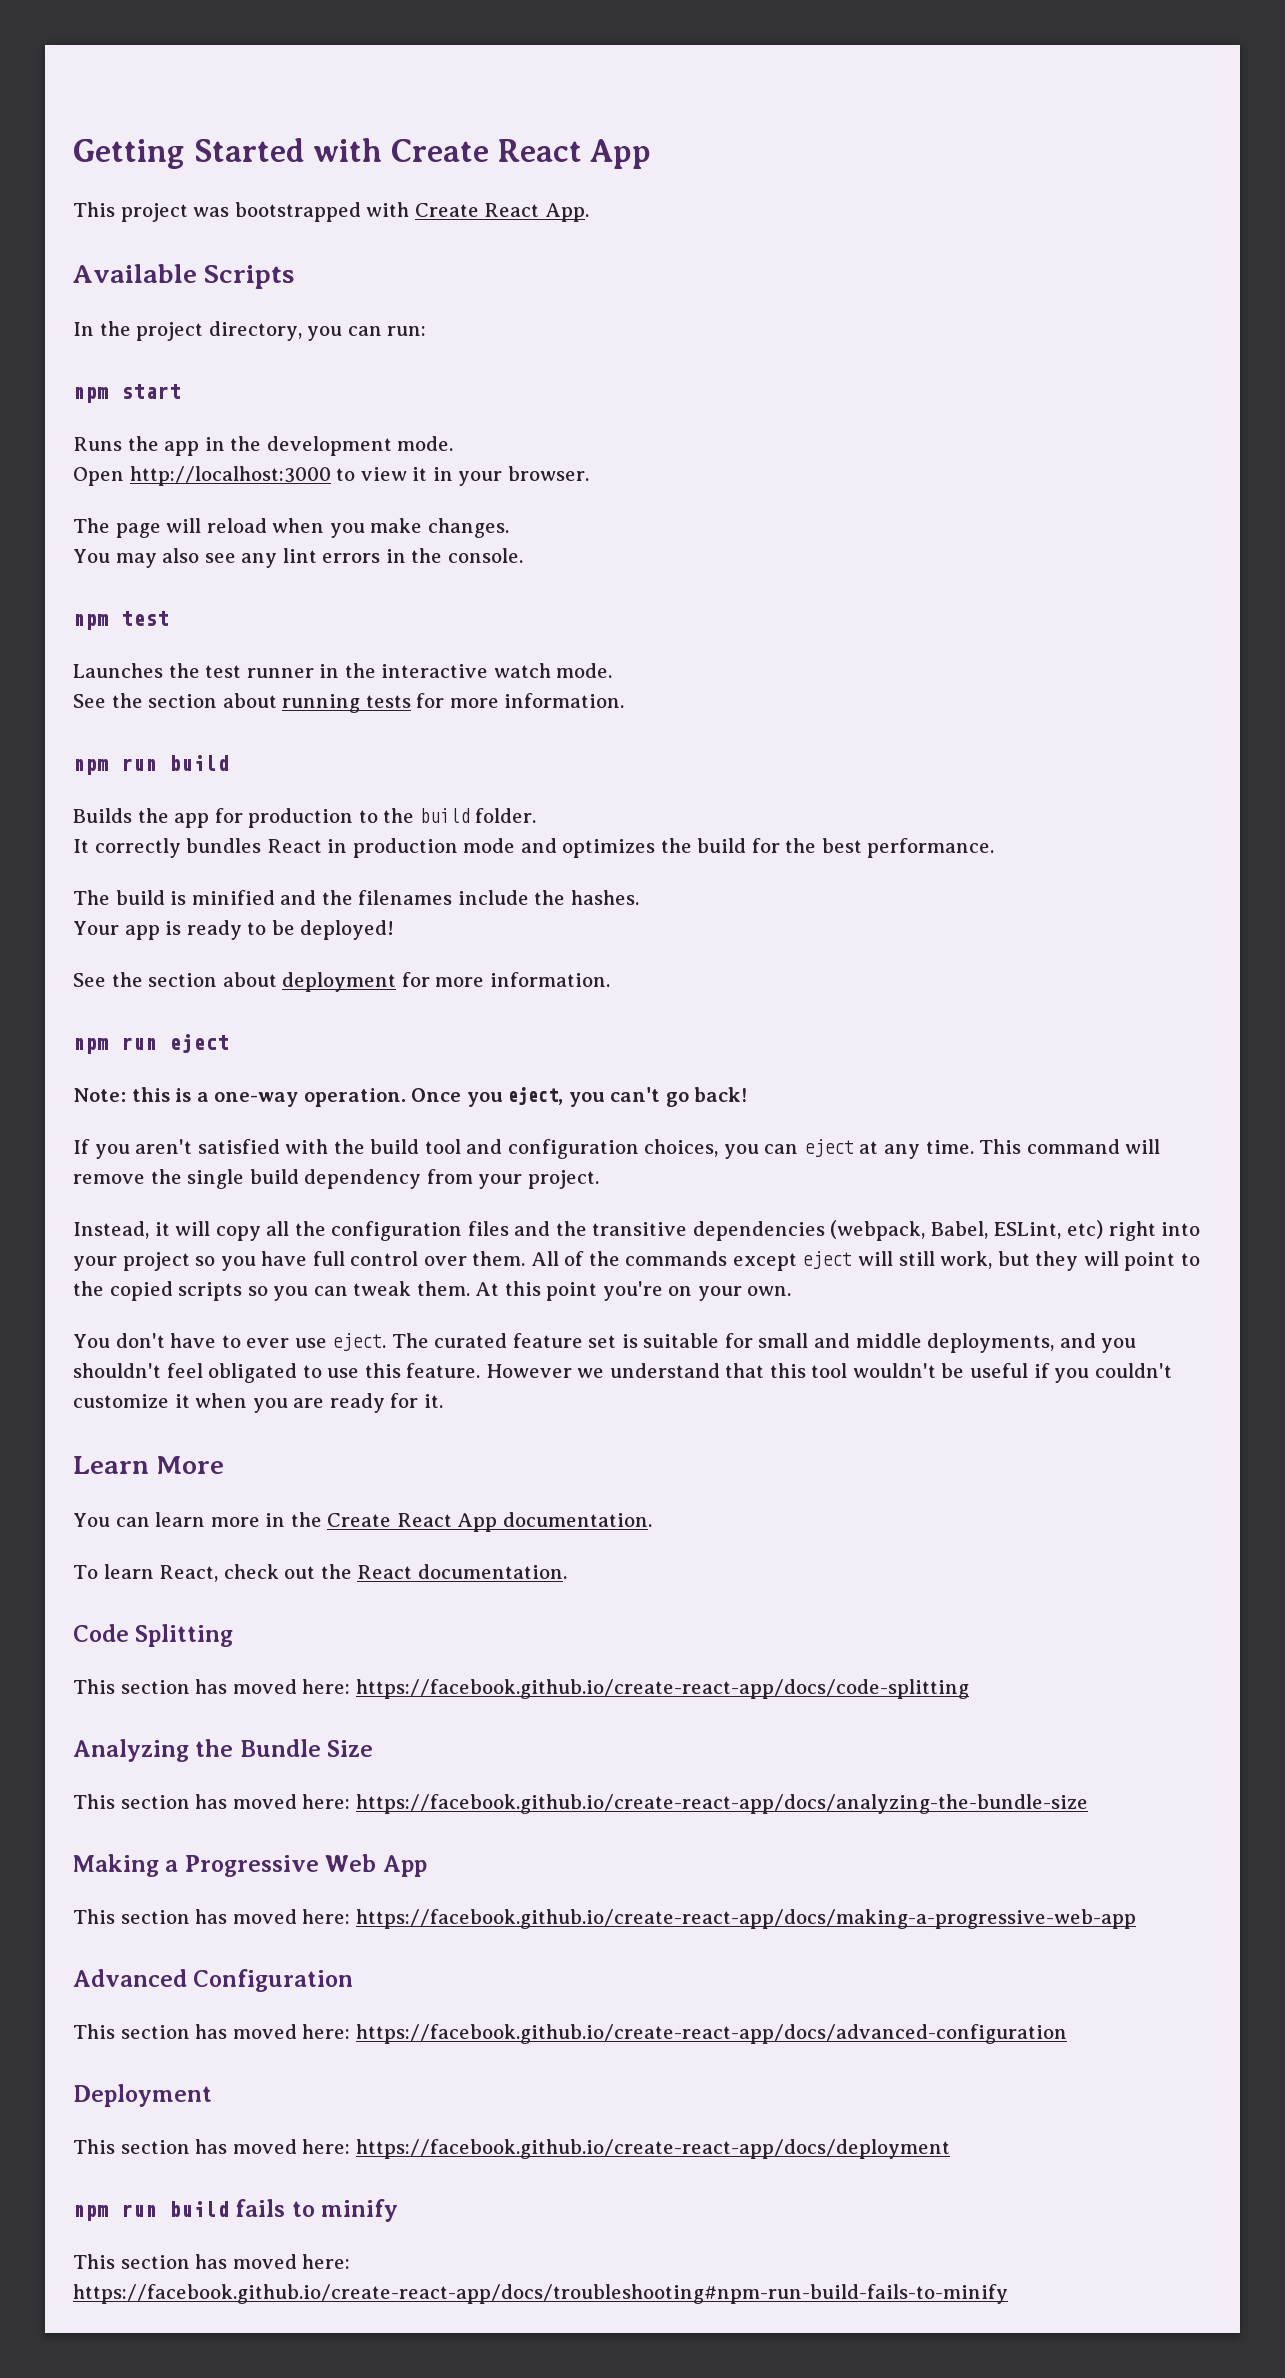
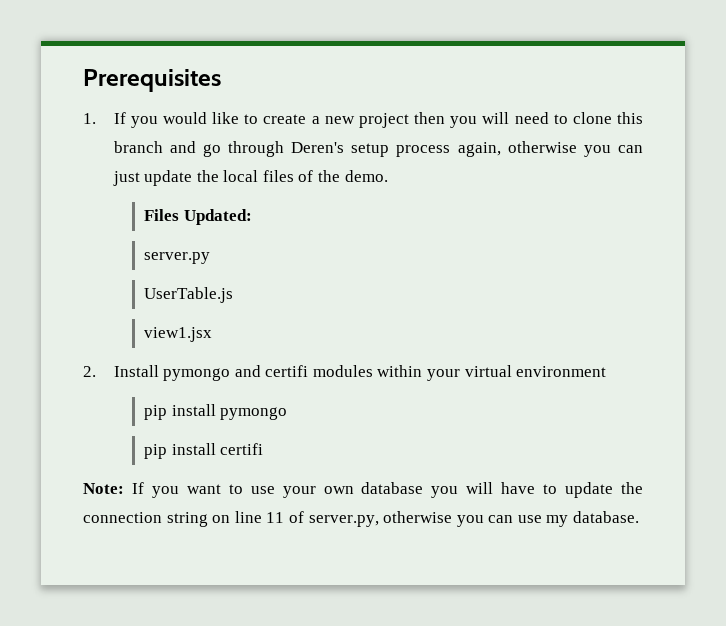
- Getting Started with Create React App
- This project was bootstrapped with Create React App.
- Available Scripts
- In the project directory, you can run:
- npm start
- Runs the app in the development mode.
- Open http://localhost:3000 to view it in your browser.
- The page will reload when you make changes.
- You may also see any lint errors in the console.
- npm test
- Launches the test runner in the interactive watch mode.
- See the section about running tests for more information.
- npm run build
- Builds the app for production to the build folder.
- It correctly bundles React in production mode and optimizes the build for the best performance.
- The build is minified and the filenames include the hashes.
- Your app is ready to be deployed!
- See the section about deployment for more information.
- npm run eject
- Note: this is a one-way operation. Once you eject, you can't go back!
- If you aren't satisfied with the build tool and configuration choices, you can eject at any time. This command will remove the single build dependency from your project.
- Instead, it will copy all the configuration files and the transitive dependencies (webpack, Babel, ESLint, etc) right into your project so you have full control over them. All of the commands except eject will still work, but they will point to the copied scripts so you can tweak them. At this point you're on your own.
- You don't have to ever use eject. The curated feature set is suitable for small and middle deployments, and you shouldn't feel obligated to use this feature. However we understand that this tool wouldn't be useful if you couldn't customize it when you are ready for it.
- Learn More
- You can learn more in the Create React App documentation.
- To learn React, check out the React documentation.
- Code Splitting
- This section has moved here: https://facebook.github.io/create-react-app/docs/code-splitting
- Analyzing the Bundle Size
- This section has moved here: https://facebook.github.io/create-react-app/docs/analyzing-the-bundle-size
- Making a Progressive Web App
- This section has moved here: https://facebook.github.io/create-react-app/docs/making-a-progressive-web-app
- Advanced Configuration
- This section has moved here: https://facebook.github.io/create-react-app/docs/advanced-configuration
- Deployment
- This section has moved here: https://facebook.github.io/create-react-app/docs/deployment
- npm run build fails to minify
- This section has moved here: https://facebook.github.io/create-react-app/docs/troubleshooting#npm-run-build-fails-to-minify
+ Prerequisites
+ 1. If you would like to create a new project then you will need to clone this branch and go through Deren's setup process again, otherwise you can just update the local files of the demo.
+ Files Updated:
+ server.py
+ UserTable.js
+ view1.jsx
+ 2. Install pymongo and certifi modules within your virtual environment
+ pip install pymongo
+ pip install certifi
+ Note: If you want to use your own database you will have to update the connection string on line 11 of server.py, otherwise you can use my database.

